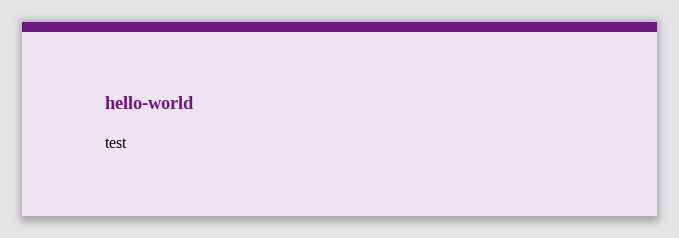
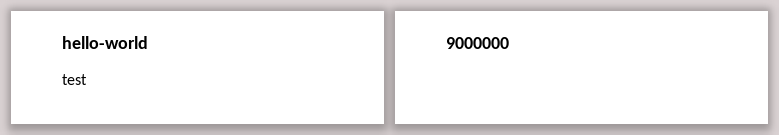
+ 9000000

